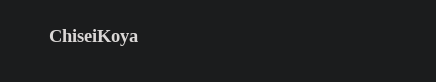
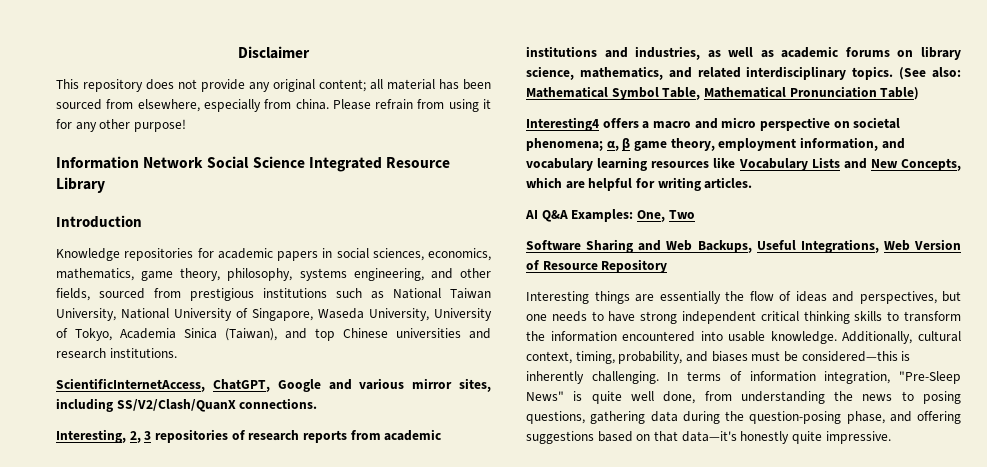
- ChiseiKoya
+ Disclaimer
+ This repository does not provide any original content; all material has been sourced from elsewhere, especially from china. Please refrain from using it for any other purpose!
+ Information Network Social Science Integrated Resource Library
+ Introduction
+ Knowledge repositories for academic papers in social sciences, economics, mathematics, game theory, philosophy, systems engineering, and other fields, sourced from prestigious institutions such as National Taiwan University, National University of Singapore, Waseda University, University of Tokyo, Academia Sinica (Taiwan), and top Chinese universities and research institutions.
+ ScientificInternetAccess, ChatGPT, Google and various mirror sites, including SS/V2/Clash/QuanX connections.
+ Interesting, 2, 3 repositories of research reports from academic institutions and industries, as well as academic forums on library science, mathematics, and related interdisciplinary topics. (See also: Mathematical Symbol Table, Mathematical Pronunciation Table)
+ Interesting4 offers a macro and micro perspective on societal phenomena; α, β game theory, employment information, and vocabulary learning resources like Vocabulary Lists and New Concepts, which are helpful for writing articles.
+ AI Q&A Examples: One, Two
+ Software Sharing and Web Backups, Useful Integrations, Web Version of Resource Repository
+ Interesting things are essentially the flow of ideas and perspectives, but one needs to have strong independent critical thinking skills to transform the information encountered into usable knowledge. Additionally, cultural context, timing, probability, and biases must be considered—this is inherently challenging. In terms of information integration, "Pre-Sleep News" is quite well done, from understanding the news to posing questions, gathering data during the question-posing phase, and offering suggestions based on that data—it's honestly quite impressive.

